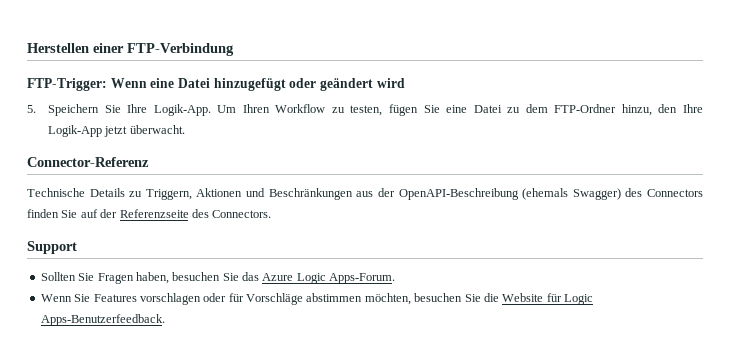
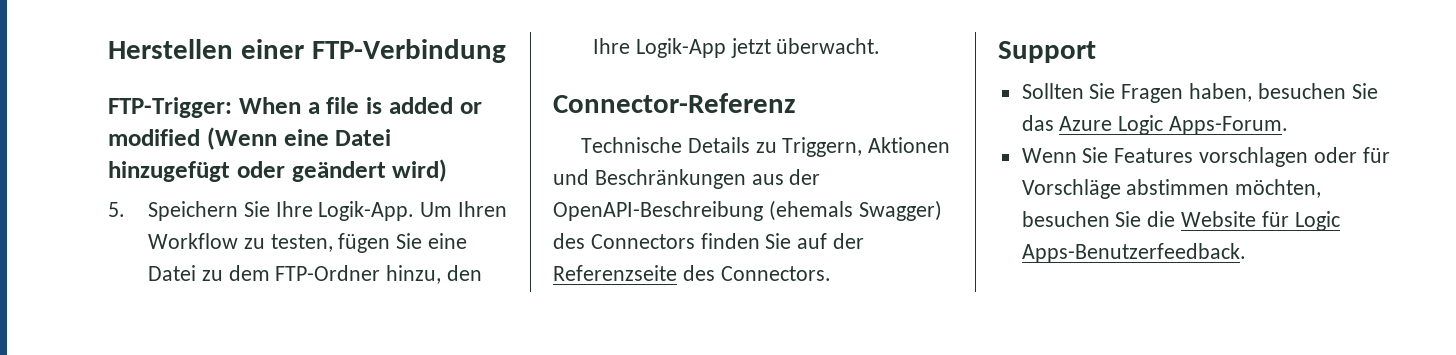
- FTP-Trigger: Wenn eine Datei hinzugefügt oder geändert wird
+ FTP-Trigger: When a file is added or modified (Wenn eine Datei hinzugefügt oder geändert wird)

